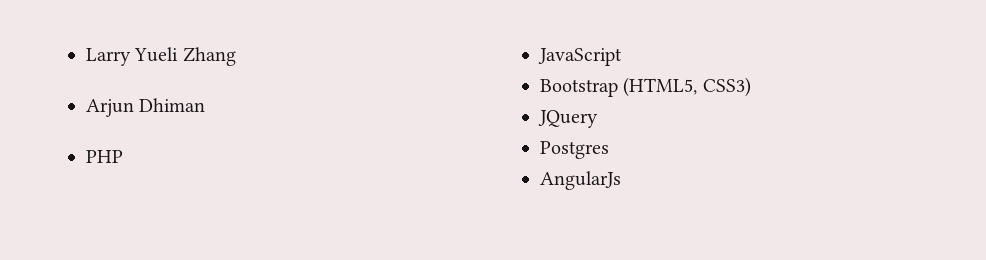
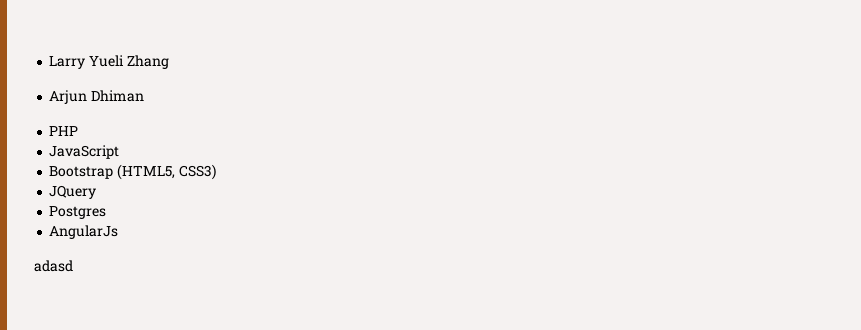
+ adasd

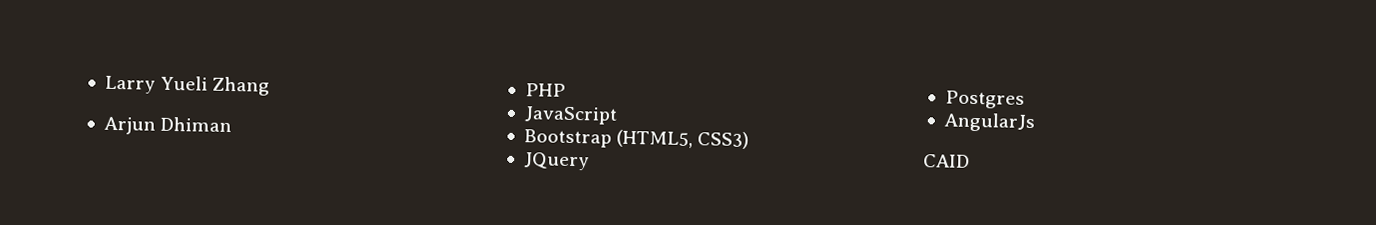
- adasd
+ CAID

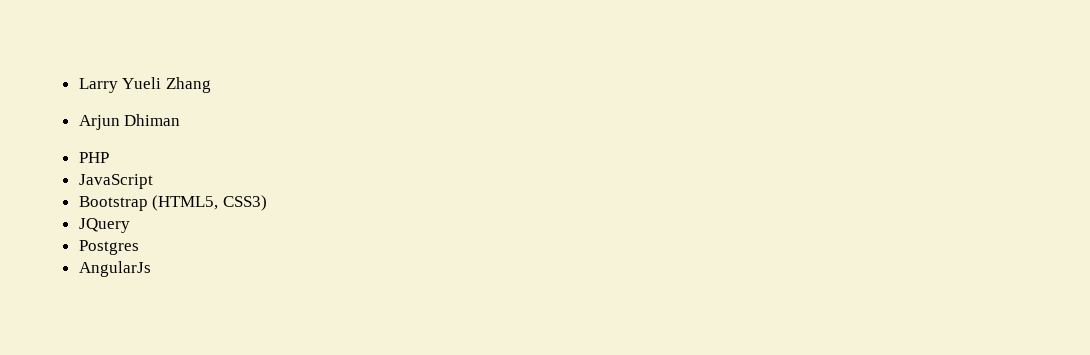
- CAID

